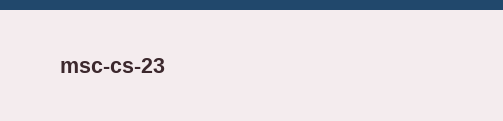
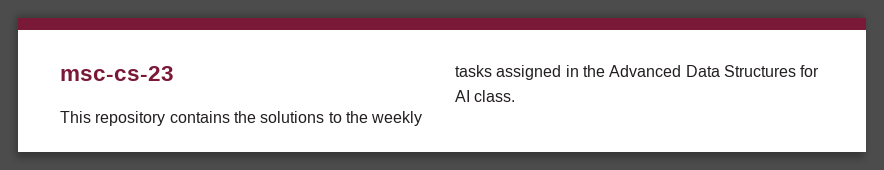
+ This repository contains the solutions to the weekly tasks assigned in the Advanced Data Structures for AI class.

